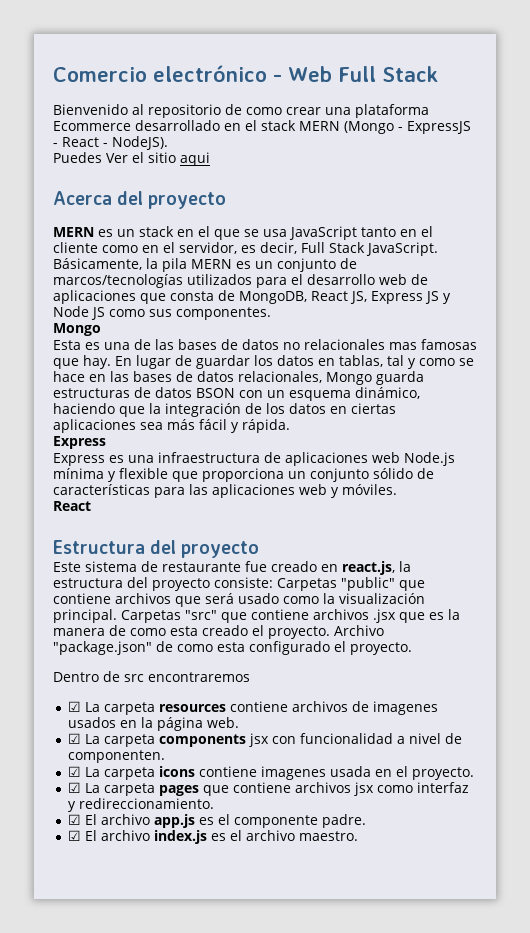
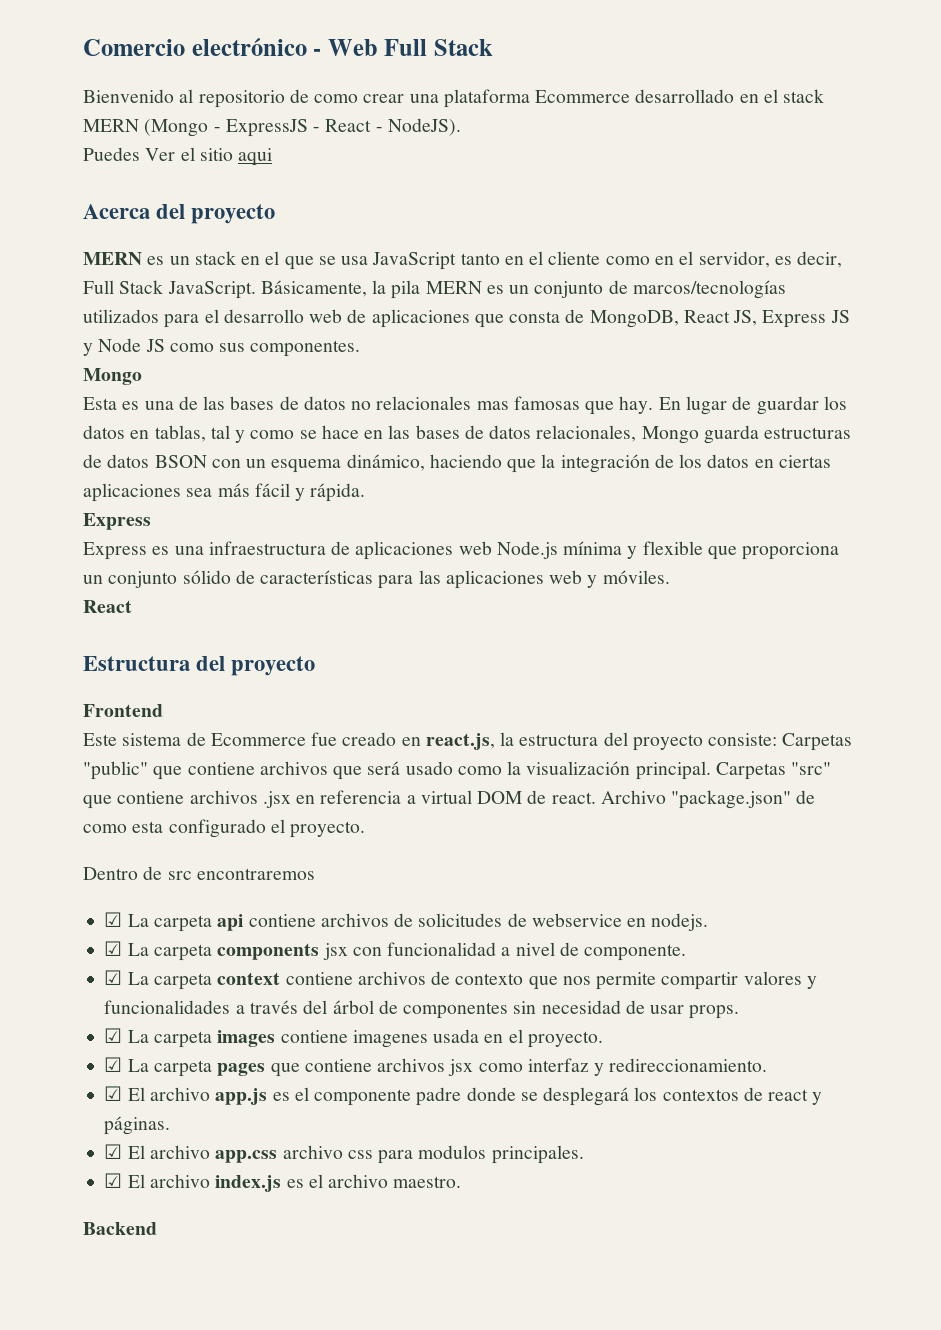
+ Frontend
- Este sistema de restaurante fue creado en react.js, la estructura del proyecto consiste: Carpetas "public" que contiene archivos que será usado como la visualización principal.
+ Este sistema de Ecommerce fue creado en react.js, la estructura del proyecto consiste: Carpetas "public" que contiene archivos que será usado como la visualización principal.
- Carpetas "src" que contiene archivos .jsx que es la manera de como esta creado el proyecto.
+ Carpetas "src" que contiene archivos .jsx en referencia a virtual DOM de react.
- ☑ La carpeta resources contiene archivos de imagenes usados en la página web.
+ ☑ La carpeta api contiene archivos de solicitudes de webservice en nodejs.
- ☑ La carpeta components jsx con funcionalidad a nivel de componenten.
- ☑ La carpeta icons contiene imagenes usada en el proyecto.
+ ☑ La carpeta components jsx con funcionalidad a nivel de componente.
+ ☑ La carpeta context contiene archivos de contexto que nos permite compartir valores y funcionalidades a través del árbol de componentes sin necesidad de usar props.
+ ☑ La carpeta images contiene imagenes usada en el proyecto.
- ☑ El archivo app.js es el componente padre.
+ ☑ El archivo app.js es el componente padre donde se desplegará los contextos de react y páginas.
+ ☑ El archivo app.css archivo css para modulos principales.
+ Backend

